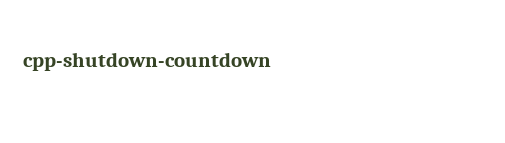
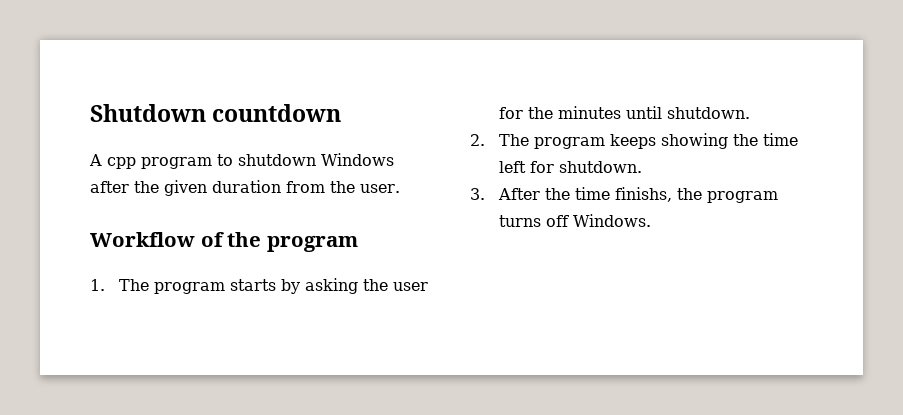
- cpp-shutdown-countdown
+ Shutdown countdown
+ A cpp program to shutdown Windows after the given duration from the user.
+ Workflow of the program
+ 1. The program starts by asking the user for the minutes until shutdown.
+ 2. The program keeps showing the time left for shutdown.
+ 3. After the time finishs, the program turns off Windows.

